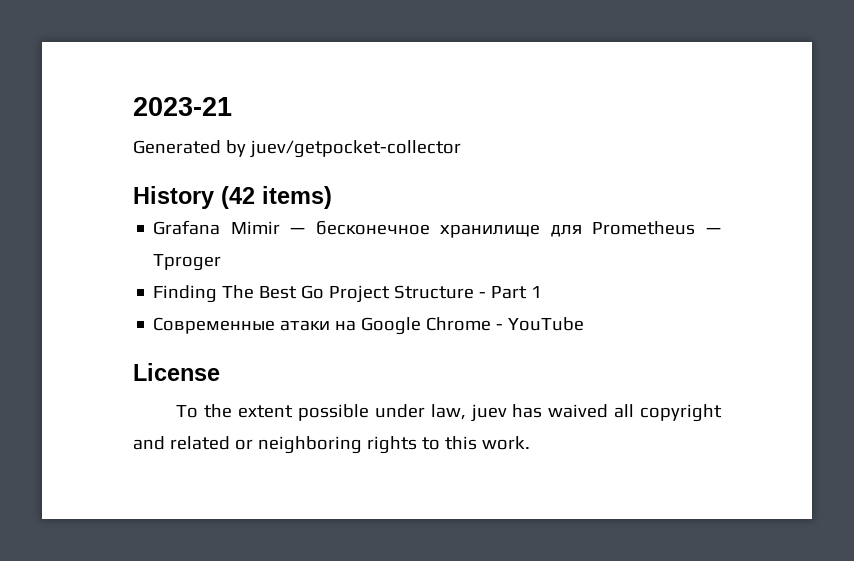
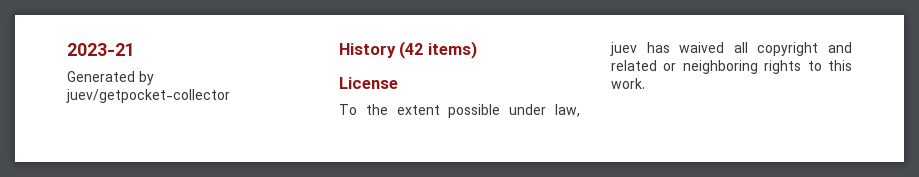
- Grafana Mimir — бесконечное хранилище для Prometheus — Tproger
- Finding The Best Go Project Structure - Part 1
- Современные атаки на Google Chrome - YouTube

